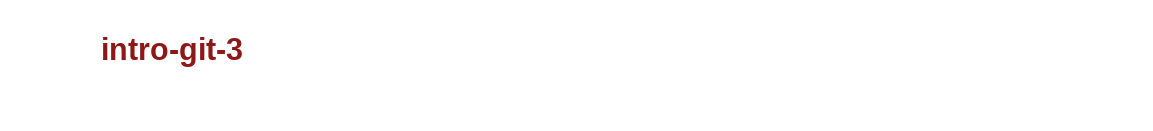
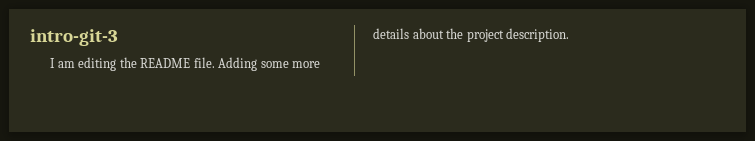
+ I am editing the README file. Adding some more details about the project description.

